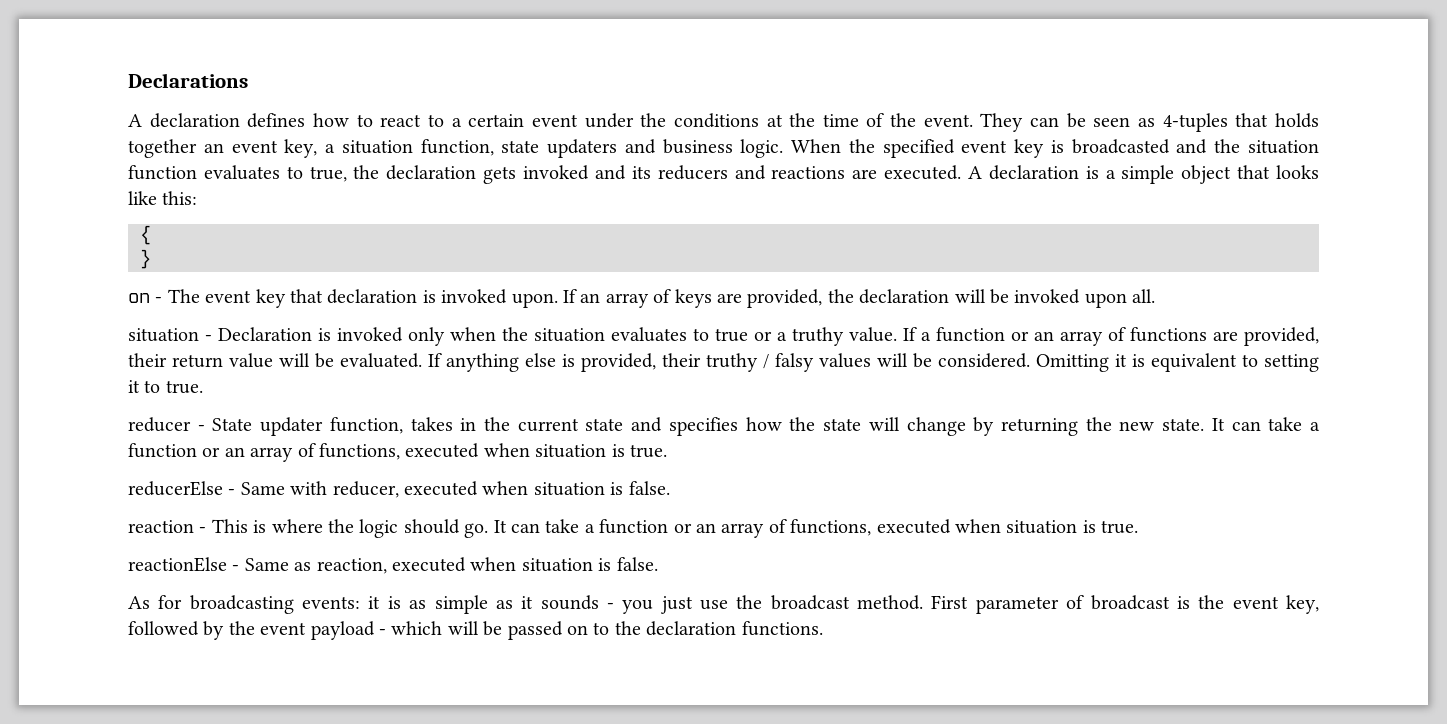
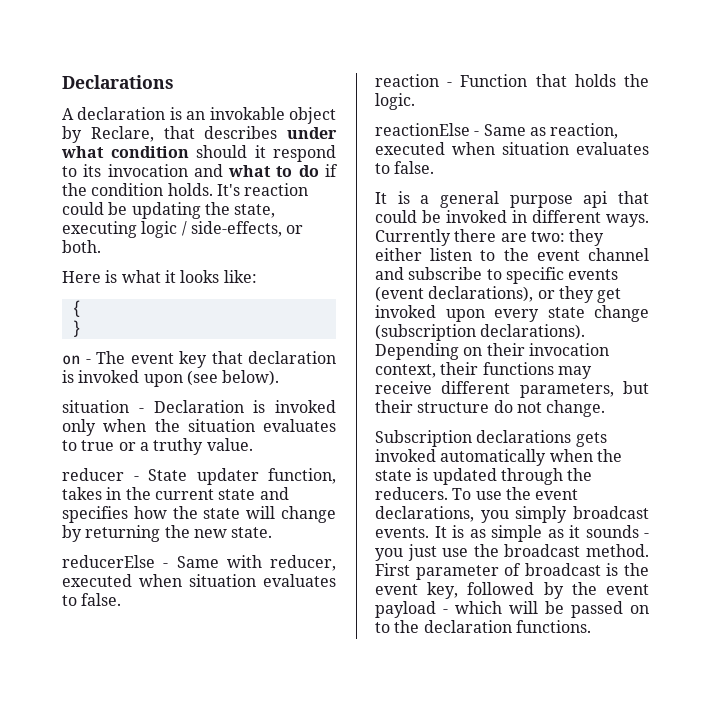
- A declaration defines how to react to a certain event under the conditions at the time of the event. They can be seen as 4-tuples that holds together an event key, a situation function, state updaters and business logic. When the specified event key is broadcasted and the situation function evaluates to true, the declaration gets invoked and its reducers and reactions are executed. A declaration is a simple object that looks like this:
+ A declaration is an invokable object by Reclare, that describes under what condition should it respond to its invocation and what to do if the condition holds. It's reaction could be updating the state, executing logic / side-effects, or both.
+ Here is what it looks like:
- on - The event key that declaration is invoked upon. If an array of keys are provided, the declaration will be invoked upon all.
+ on - The event key that declaration is invoked upon (see below).
- If a function or an array of functions are provided, their return value will be evaluated. If anything else is provided, their truthy / falsy values will be considered. Omitting it is equivalent to setting it to true.
- reducer - State updater function, takes in the current state and specifies how the state will change by returning the new state. It can take a function or an array of functions, executed when situation is true.
+ reducer - State updater function, takes in the current state and specifies how the state will change by returning the new state.
- reducerElse - Same with reducer, executed when situation is false.
+ reducerElse - Same with reducer, executed when situation evaluates to false.
- reaction - This is where the logic should go. It can take a function or an array of functions, executed when situation is true.
+ reaction - Function that holds the logic.
- reactionElse - Same as reaction, executed when situation is false.
- As for broadcasting events: it is as simple as it sounds - you just use the broadcast method.
+ reactionElse - Same as reaction, executed when situation evaluates to false.
+ It is a general purpose api that could be invoked in different ways. Currently there are two: they either listen to the event channel and subscribe to specific events (event declarations), or they get invoked upon every state change (subscription declarations). Depending on their invocation context, their functions may receive different parameters, but their structure do not change.
+ Subscription declarations gets invoked automatically when the state is updated through the reducers. To use the event declarations, you simply broadcast events. It is as simple as it sounds - you just use the broadcast method.

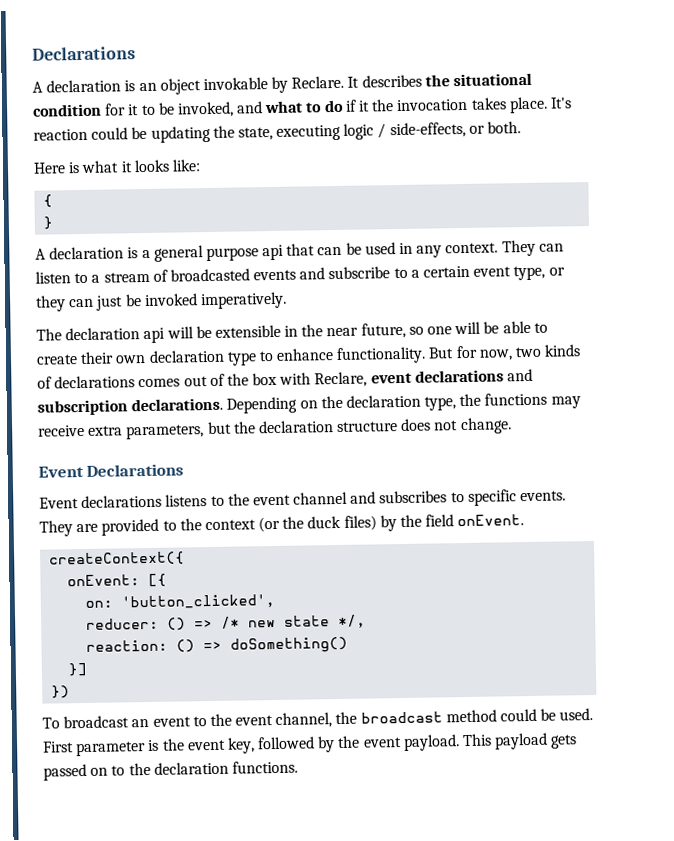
- A declaration is an invokable object by Reclare, that describes under what condition should it respond to its invocation and what to do if the condition holds.
+ A declaration is an object invokable by Reclare. It describes the situational condition for it to be invoked, and what to do if it the invocation takes place.
- on - The event key that declaration is invoked upon (see below).
- situation - Declaration is invoked only when the situation evaluates to true or a truthy value.
- reducer - State updater function, takes in the current state and specifies how the state will change by returning the new state.
- reducerElse - Same with reducer, executed when situation evaluates to false.
- reaction - Function that holds the logic.
- reactionElse - Same as reaction, executed when situation evaluates to false.
- It is a general purpose api that could be invoked in different ways. Currently there are two: they either listen to the event channel and subscribe to specific events (event declarations), or they get invoked upon every state change (subscription declarations). Depending on their invocation context, their functions may receive different parameters, but their structure do not change.
- Subscription declarations gets invoked automatically when the state is updated through the reducers. To use the event declarations, you simply broadcast events. It is as simple as it sounds - you just use the broadcast method. First parameter of broadcast is the event key, followed by the event payload - which will be passed on to the declaration functions.
+ A declaration is a general purpose api that can be used in any context. They can listen to a stream of broadcasted events and subscribe to a certain event type, or they can just be invoked imperatively.
+ The declaration api will be extensible in the near future, so one will be able to create their own declaration type to enhance functionality. But for now, two kinds of declarations comes out of the box with Reclare, event declarations and subscription declarations. Depending on the declaration type, the functions may receive extra parameters, but the declaration structure does not change.
+ Event Declarations
+ Event declarations listens to the event channel and subscribes to specific events. They are provided to the context (or the duck files) by the field onEvent.
+ createContext({
+ onEvent: [{
+ on: 'button_clicked',
+ reducer: () => /* new state */,
+ reaction: () => doSomething()
+ }]
+ })
+ To broadcast an event to the event channel, the broadcast method could be used. First parameter is the event key, followed by the event payload. This payload gets passed on to the declaration functions.

